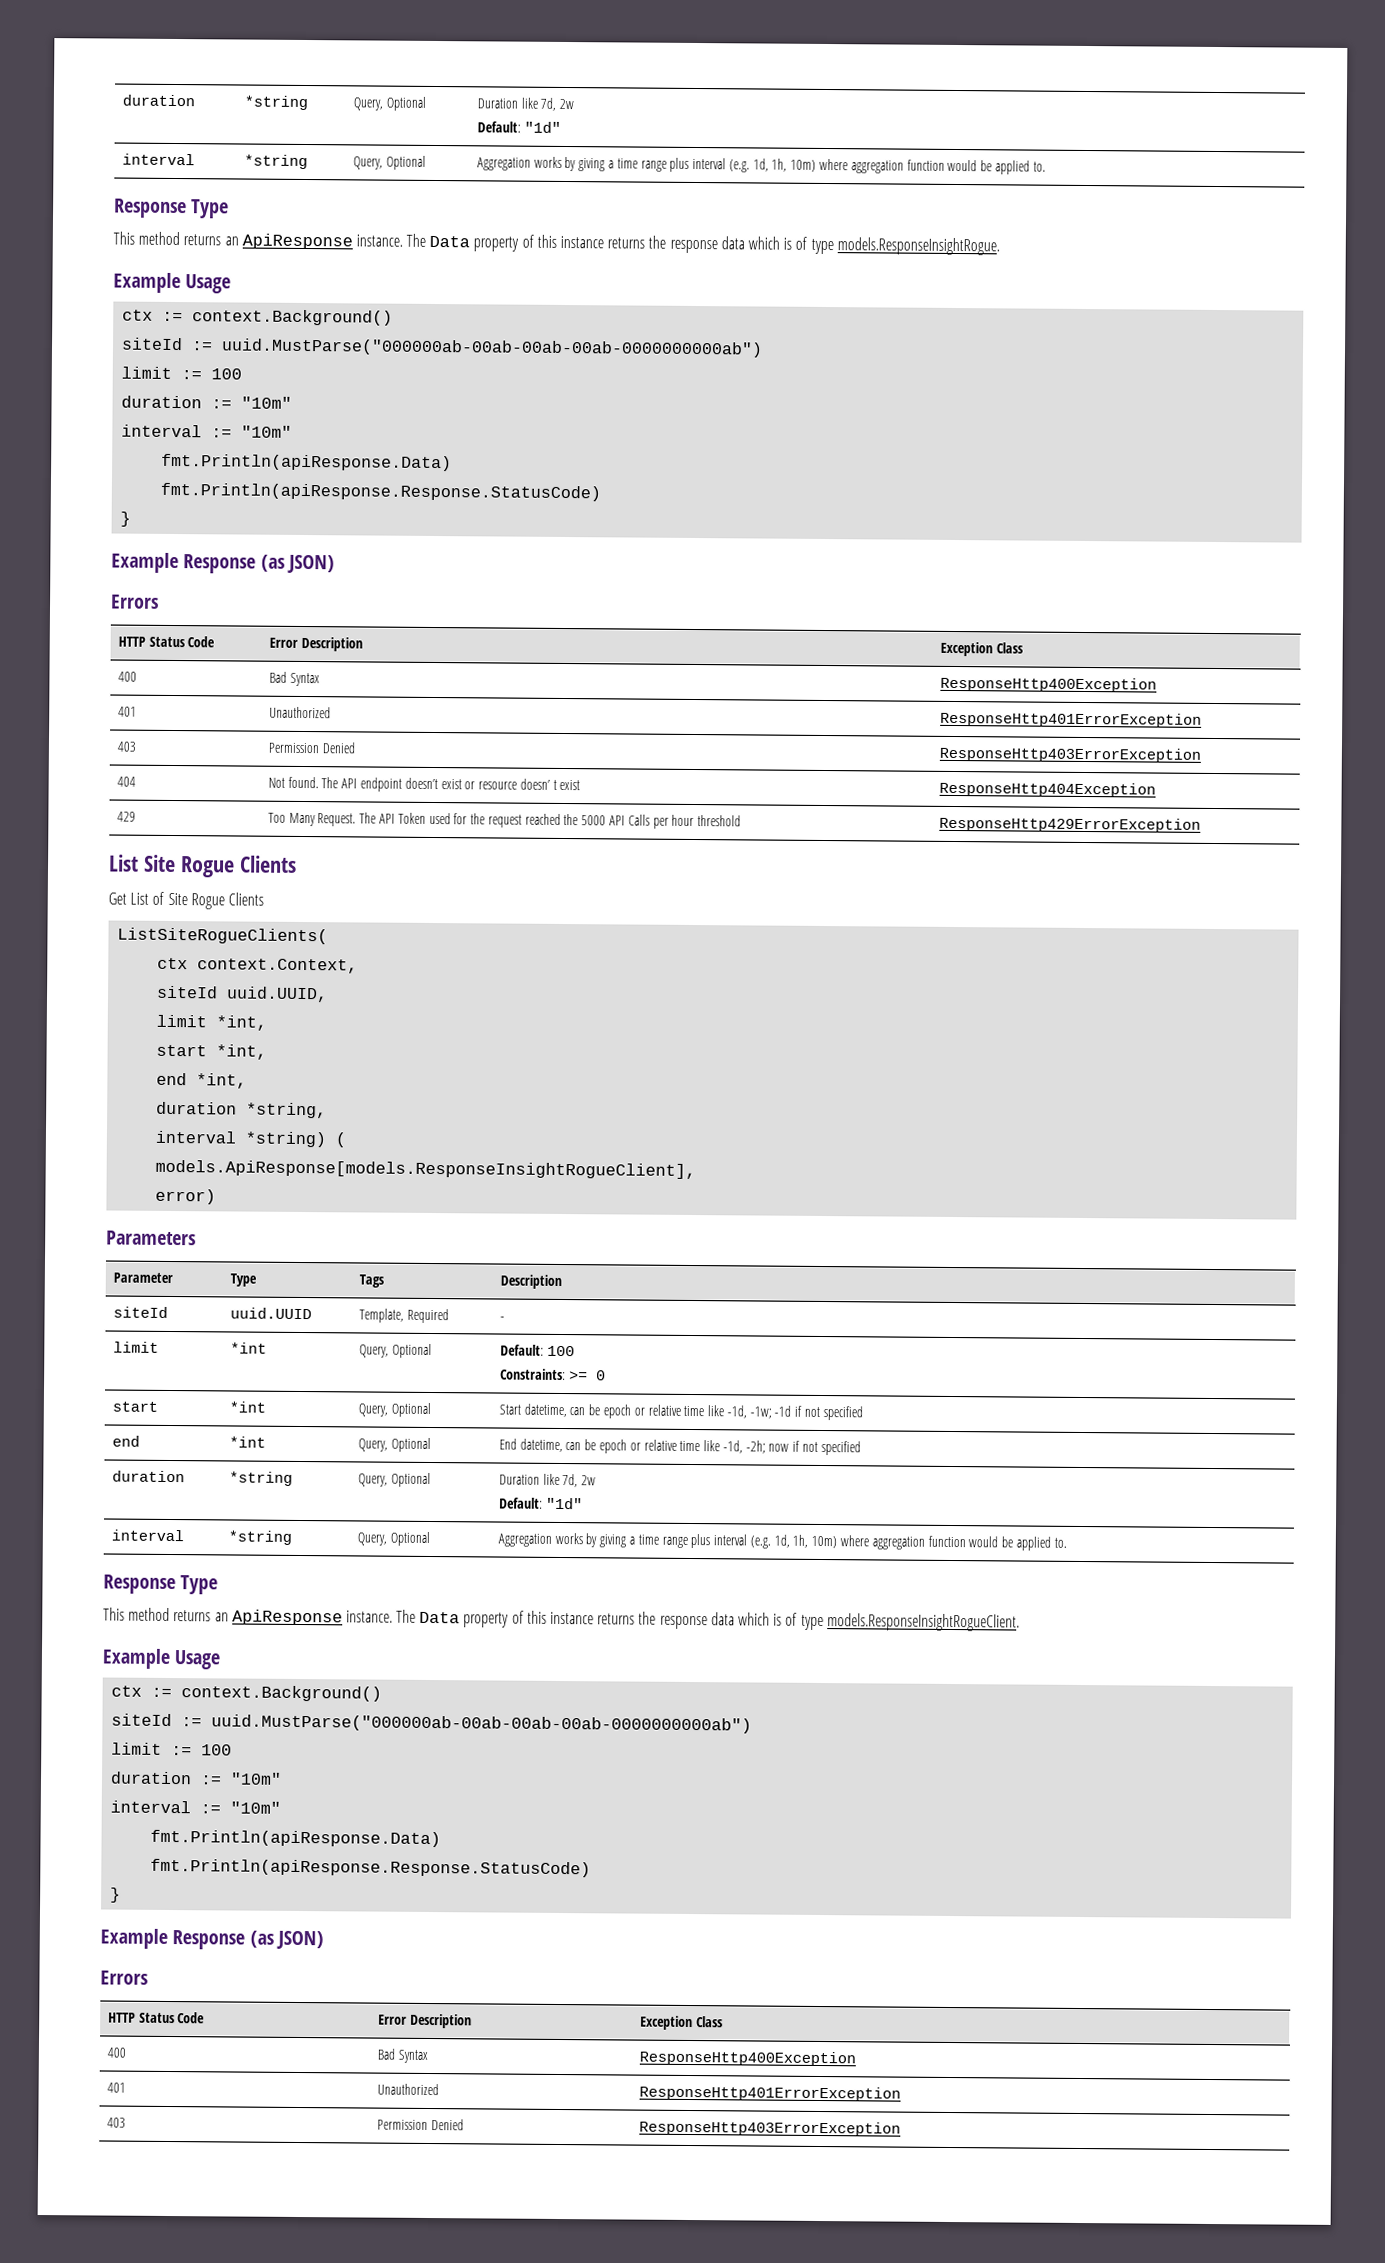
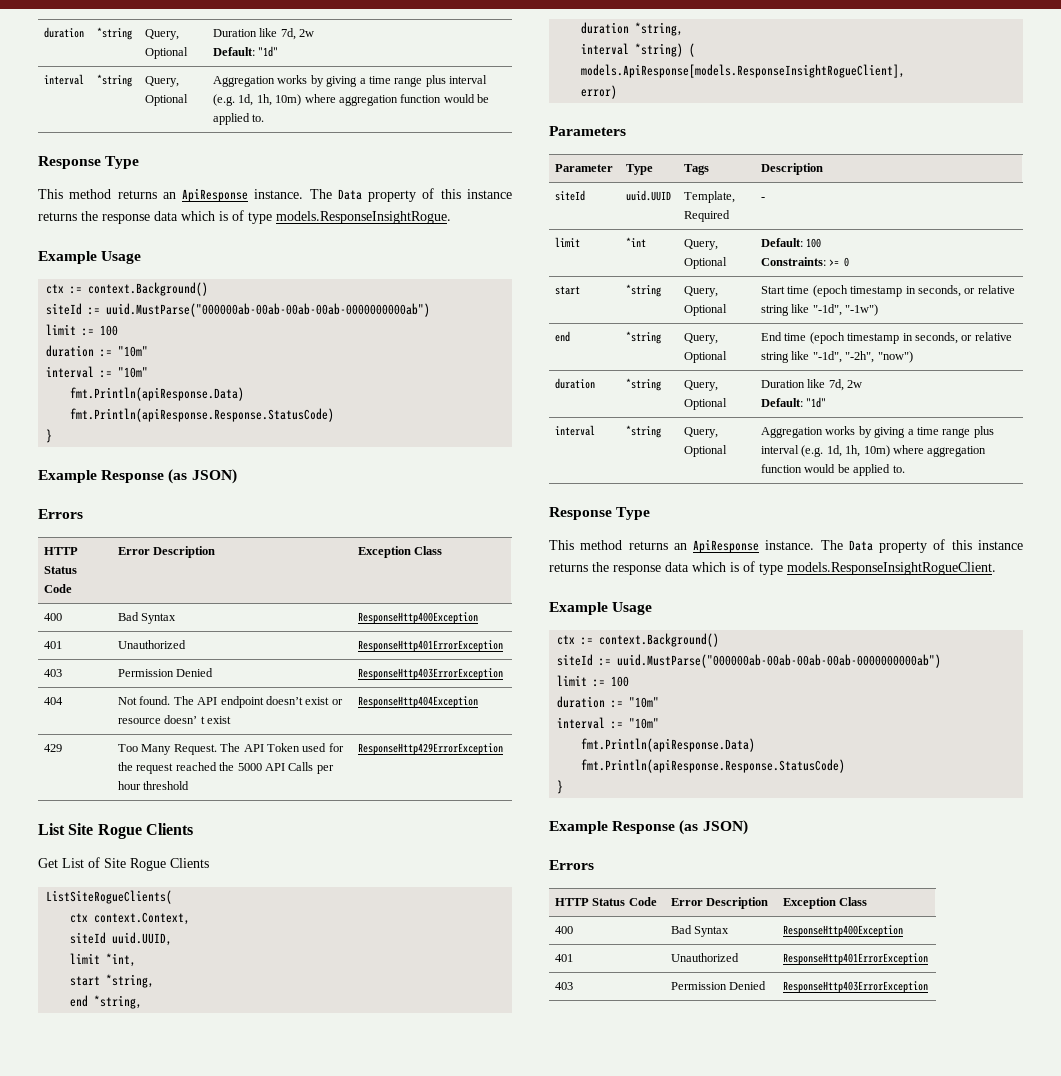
- start *int,
- end *int,
+ start *string,
+ end *string,
- start | *int | Query, Optional | Start datetime, can be epoch or relative time like -1d, -1w; -1d if not specified
+ start | *string | Query, Optional | Start time (epoch timestamp in seconds, or relative string like "-1d", "-1w")
- end | *int | Query, Optional | End datetime, can be epoch or relative time like -1d, -2h; now if not specified
+ end | *string | Query, Optional | End time (epoch timestamp in seconds, or relative string like "-1d", "-2h", "now")

